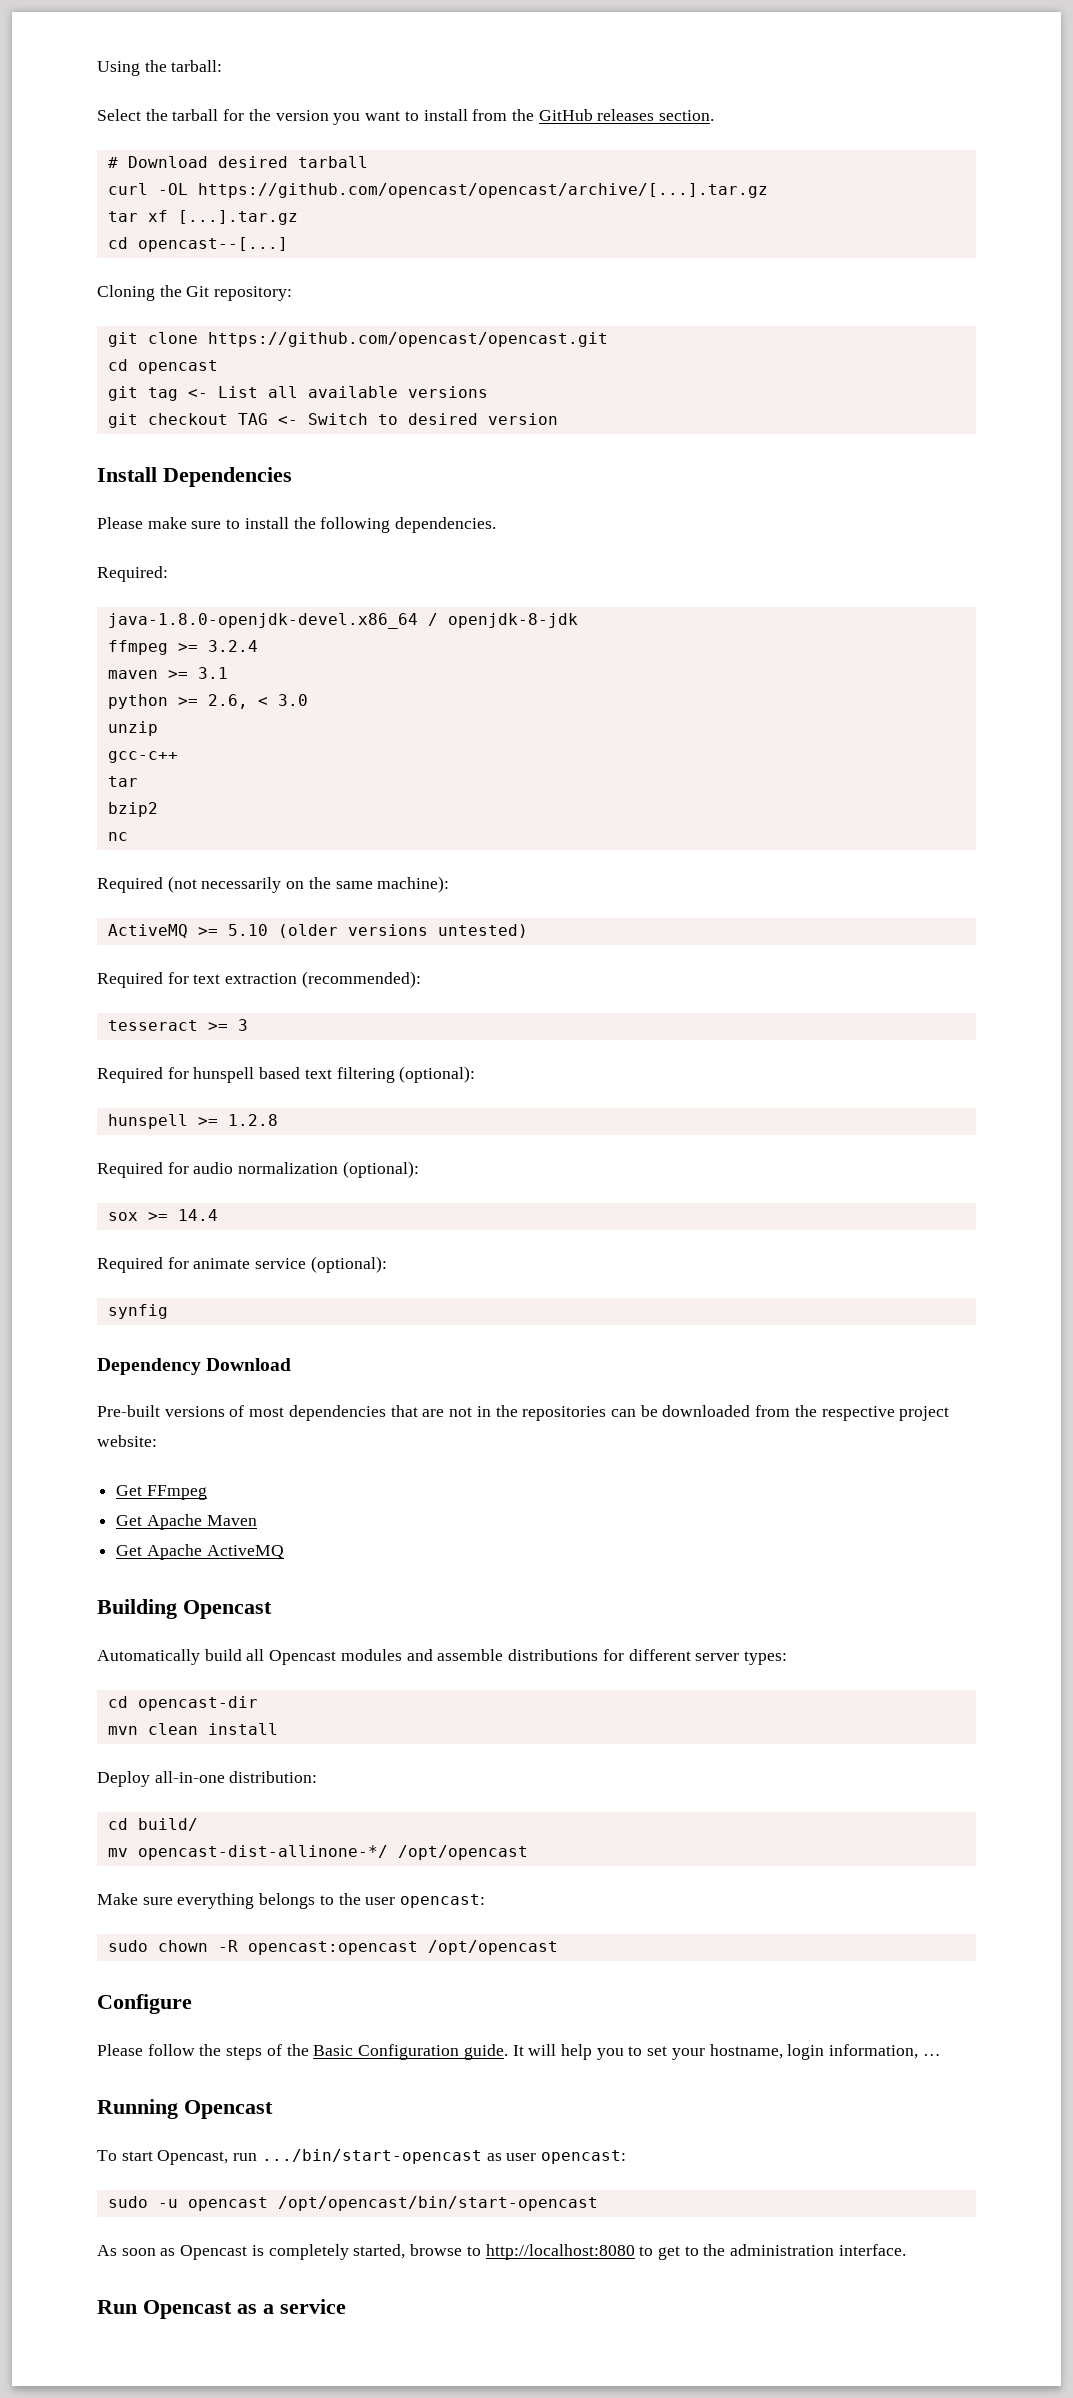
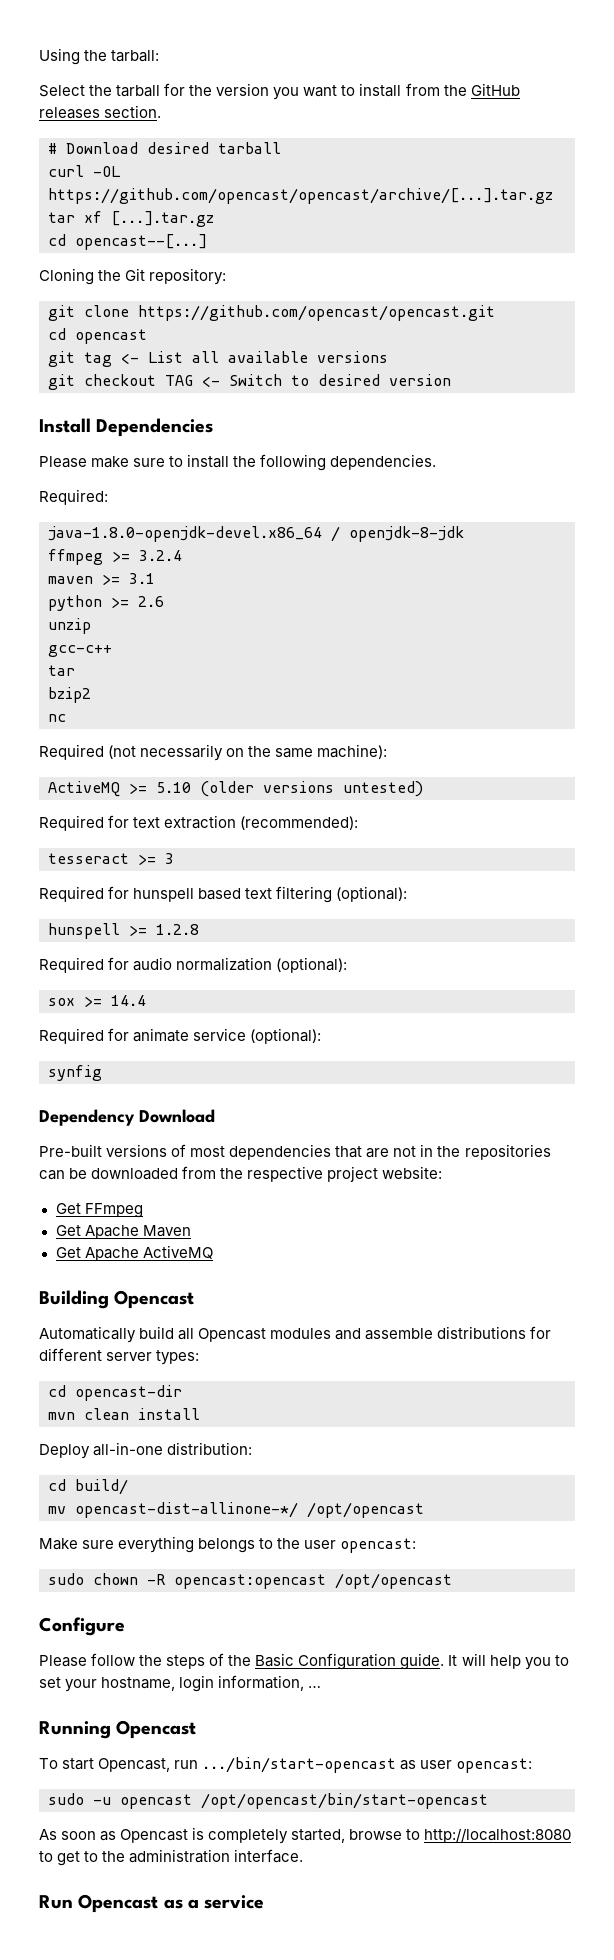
- python >= 2.6, < 3.0
+ python >= 2.6

